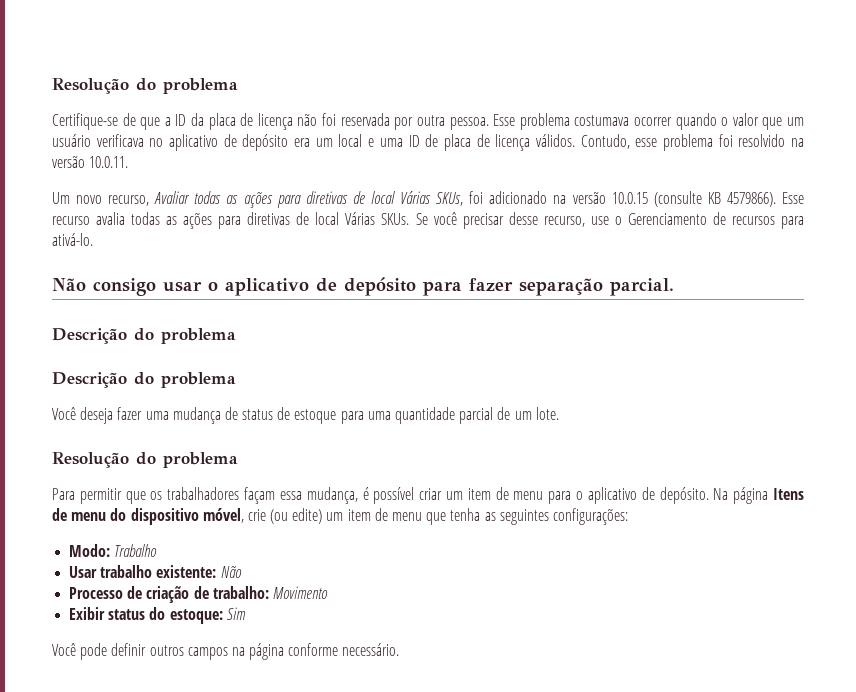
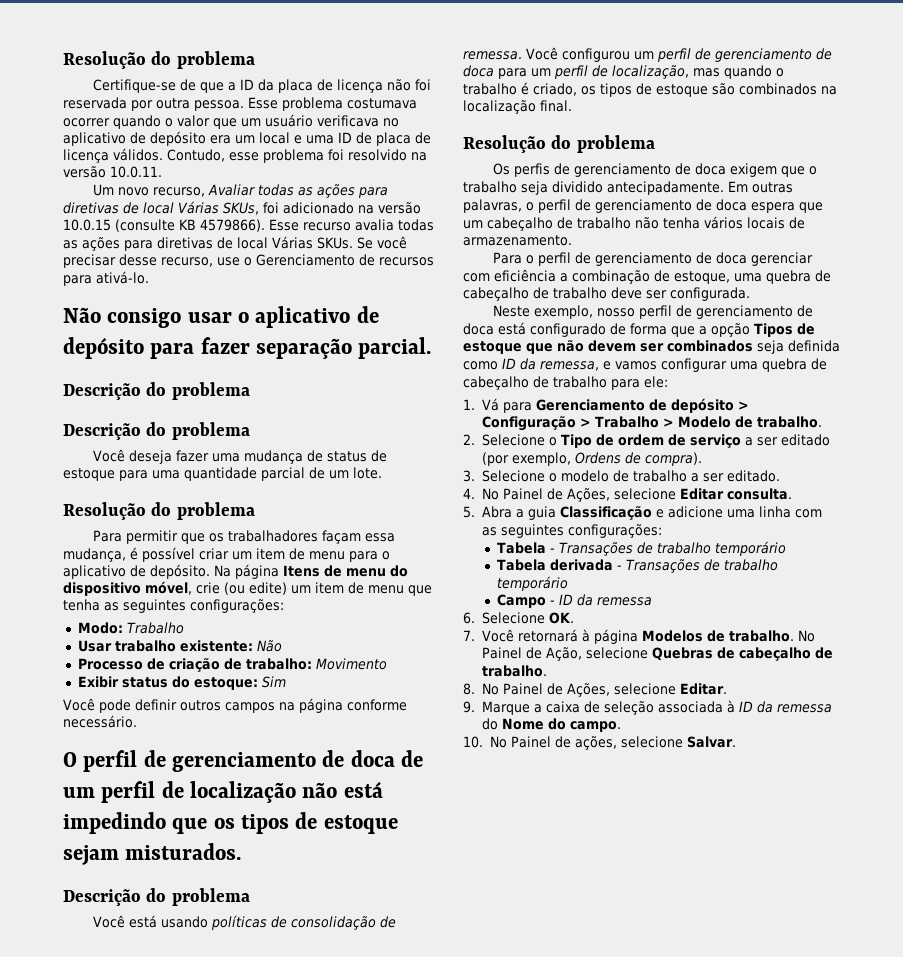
+ O perfil de gerenciamento de doca de um perfil de localização não está impedindo que os tipos de estoque sejam misturados.
+ Descrição do problema
+ Você está usando políticas de consolidação de remessa. Você configurou um perfil de gerenciamento de doca para um perfil de localização, mas quando o trabalho é criado, os tipos de estoque são combinados na localização final.
+ Resolução do problema
+ Os perfis de gerenciamento de doca exigem que o trabalho seja dividido antecipadamente. Em outras palavras, o perfil de gerenciamento de doca espera que um cabeçalho de trabalho não tenha vários locais de armazenamento.
+ Para o perfil de gerenciamento de doca gerenciar com eficiência a combinação de estoque, uma quebra de cabeçalho de trabalho deve ser configurada.
+ Neste exemplo, nosso perfil de gerenciamento de doca está configurado de forma que a opção Tipos de estoque que não devem ser combinados seja definida como ID da remessa, e vamos configurar uma quebra de cabeçalho de trabalho para ele:
+ 1. Vá para Gerenciamento de depósito > Configuração > Trabalho > Modelo de trabalho.
+ 2. Selecione o Tipo de ordem de serviço a ser editado (por exemplo, Ordens de compra).
+ 3. Selecione o modelo de trabalho a ser editado.
+ 4. No Painel de Ações, selecione Editar consulta.
+ 5. Abra a guia Classificação e adicione uma linha com as seguintes configurações:
+ Tabela - Transações de trabalho temporário
+ Tabela derivada - Transações de trabalho temporário
+ Campo - ID da remessa
+ 6. Selecione OK.
+ 7. Você retornará à página Modelos de trabalho. No Painel de Ação, selecione Quebras de cabeçalho de trabalho.
+ 8. No Painel de Ações, selecione Editar.
+ 9. Marque a caixa de seleção associada à ID da remessa do Nome do campo.
+ 10. No Painel de ações, selecione Salvar.

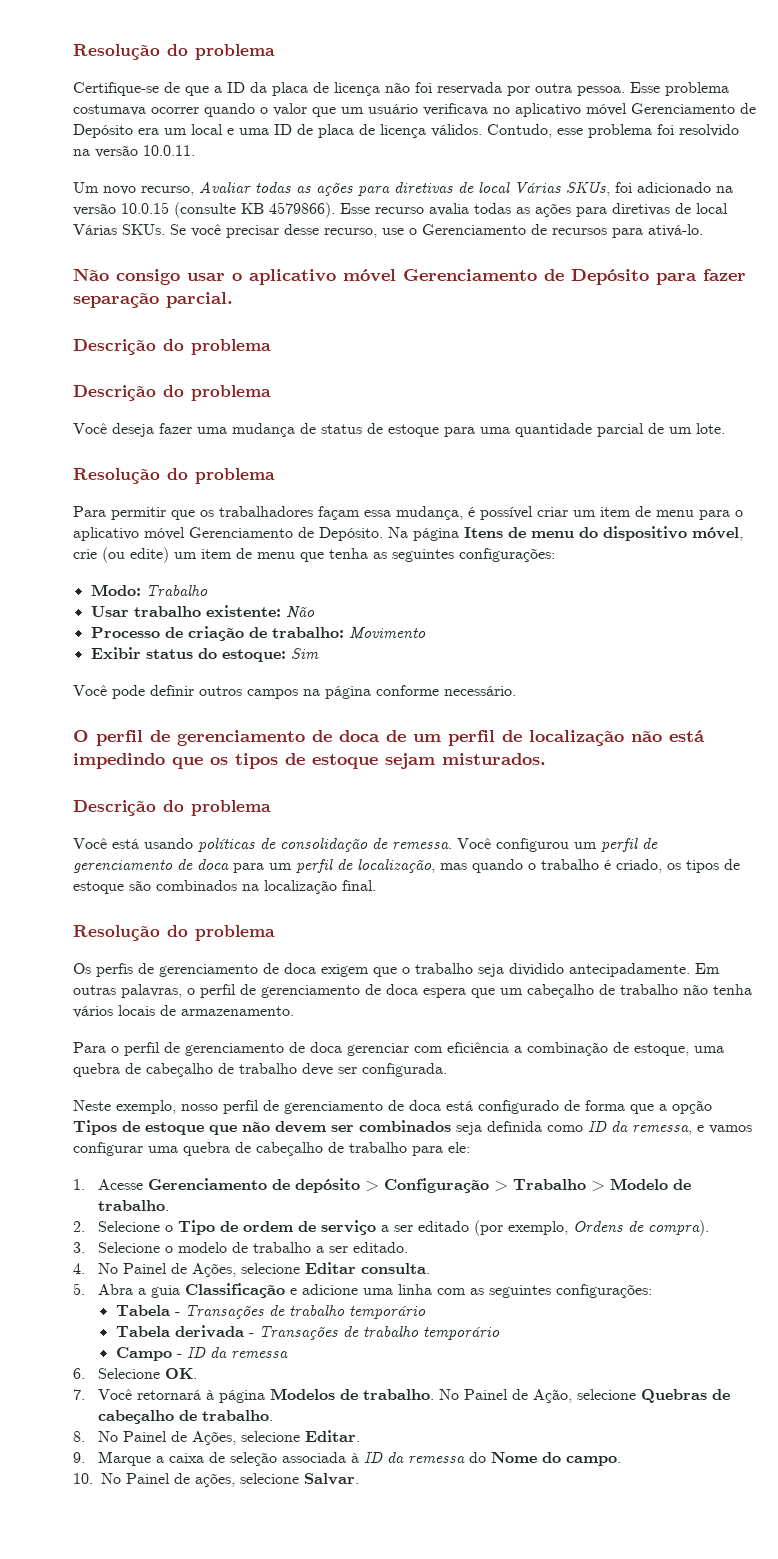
- Esse problema costumava ocorrer quando o valor que um usuário verificava no aplicativo de depósito era um local e uma ID de placa de licença válidos.
+ Esse problema costumava ocorrer quando o valor que um usuário verificava no aplicativo móvel Gerenciamento de Depósito era um local e uma ID de placa de licença válidos.
- Não consigo usar o aplicativo de depósito para fazer separação parcial.
+ Não consigo usar o aplicativo móvel Gerenciamento de Depósito para fazer separação parcial.
- Para permitir que os trabalhadores façam essa mudança, é possível criar um item de menu para o aplicativo de depósito.
+ Para permitir que os trabalhadores façam essa mudança, é possível criar um item de menu para o aplicativo móvel Gerenciamento de Depósito.
- 1. Vá para Gerenciamento de depósito > Configuração > Trabalho > Modelo de trabalho.
+ 1. Acesse Gerenciamento de depósito > Configuração > Trabalho > Modelo de trabalho.

